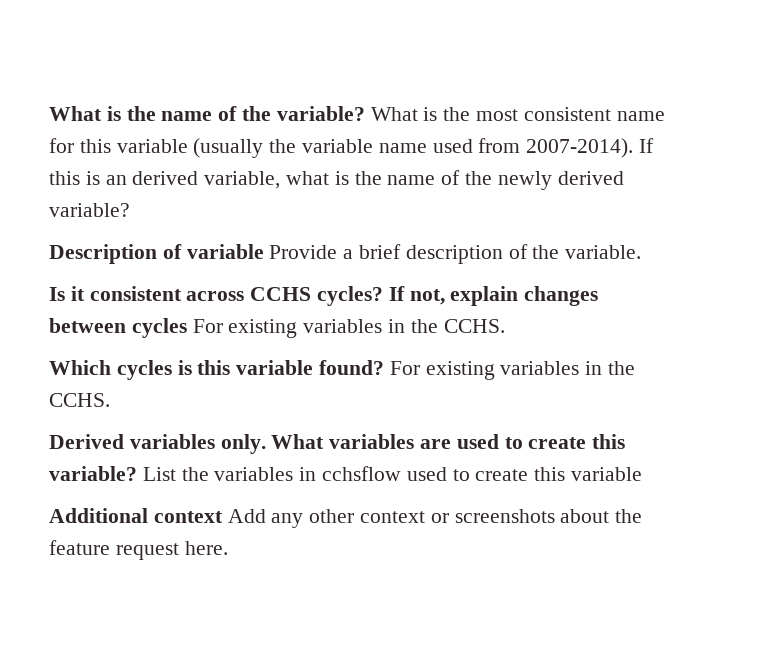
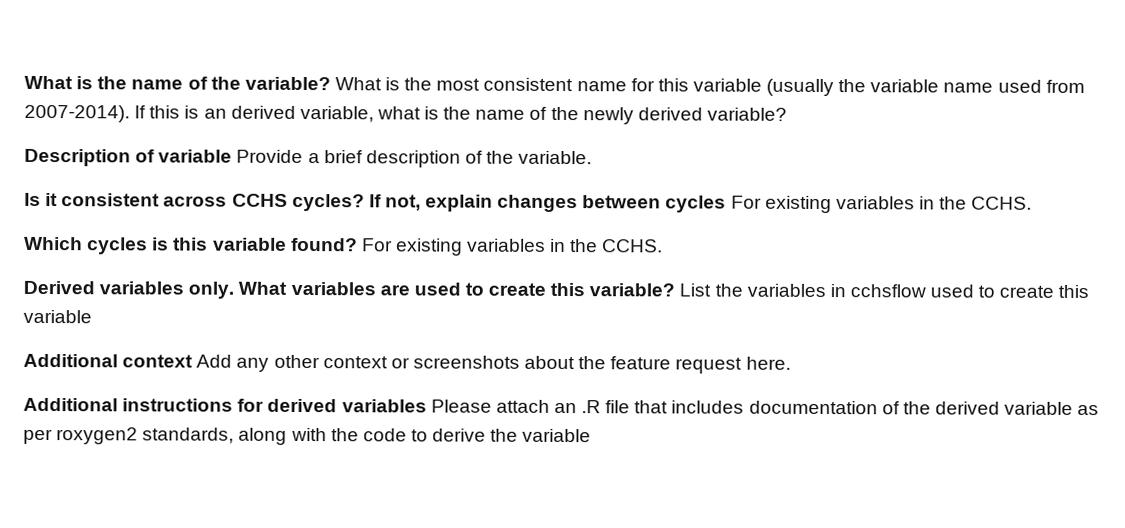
+ Additional instructions for derived variables Please attach an .R file that includes documentation of the derived variable as per roxygen2 standards, along with the code to derive the variable

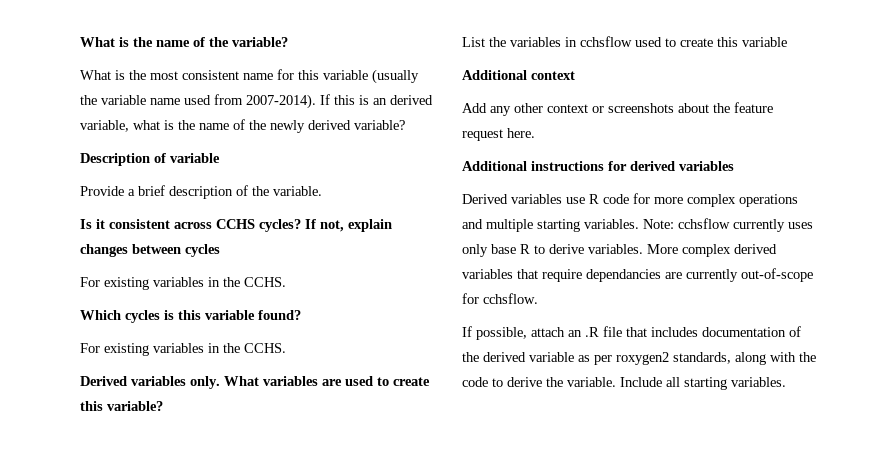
- What is the name of the variable? What is the most consistent name for this variable (usually the variable name used from 2007-2014).
+ What is the name of the variable?
+ What is the most consistent name for this variable (usually the variable name used from 2007-2014).
- Description of variable Provide a brief description of the variable.
+ Description of variable
+ Provide a brief description of the variable.
- If not, explain changes between cycles For existing variables in the CCHS.
+ If not, explain changes between cycles
+ For existing variables in the CCHS.
- Which cycles is this variable found? For existing variables in the CCHS.
+ Which cycles is this variable found?
+ For existing variables in the CCHS.
- What variables are used to create this variable? List the variables in cchsflow used to create this variable
+ What variables are used to create this variable?
+ List the variables in cchsflow used to create this variable
- Additional context Add any other context or screenshots about the feature request here.
+ Additional context
+ Add any other context or screenshots about the feature request here.
- Additional instructions for derived variables Please attach an .R file that includes documentation of the derived variable as per roxygen2 standards, along with the code to derive the variable
+ Additional instructions for derived variables
+ Derived variables use R code for more complex operations and multiple starting variables. Note: cchsflow currently uses only base R to derive variables. More complex derived variables that require dependancies are currently out-of-scope for cchsflow.
+ If possible, attach an .R file that includes documentation of the derived variable as per roxygen2 standards, along with the code to derive the variable. Include all starting variables.

